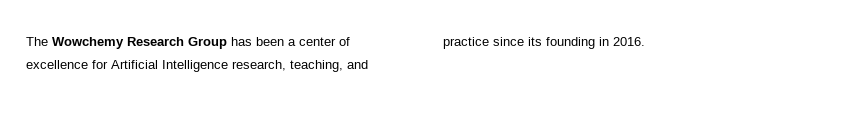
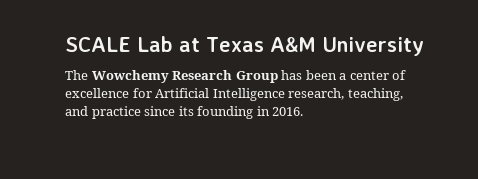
+ SCALE Lab at Texas A&M University

